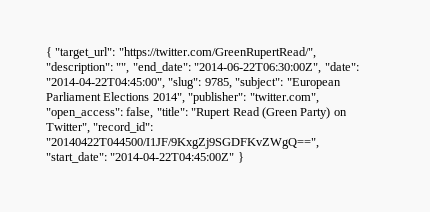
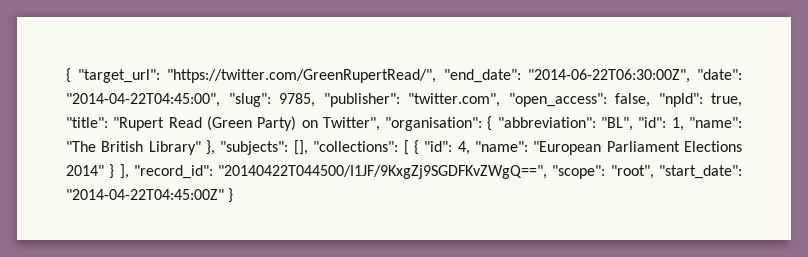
- { "target_url": "https://twitter.com/GreenRupertRead/", "description": "", "end_date": "2014-06-22T06:30:00Z", "date": "2014-04-22T04:45:00", "slug": 9785, "subject": "European Parliament Elections 2014", "publisher": "twitter.com", "open_access": false, "title": "Rupert Read (Green Party) on Twitter", "record_id": "20140422T044500/I1JF/9KxgZj9SGDFKvZWgQ==", "start_date": "2014-04-22T04:45:00Z" }
+ { "target_url": "https://twitter.com/GreenRupertRead/", "end_date": "2014-06-22T06:30:00Z", "date": "2014-04-22T04:45:00", "slug": 9785, "publisher": "twitter.com", "open_access": false, "npld": true, "title": "Rupert Read (Green Party) on Twitter", "organisation": { "abbreviation": "BL", "id": 1, "name": "The British Library" }, "subjects": [], "collections": [ { "id": 4, "name": "European Parliament Elections 2014" } ], "record_id": "20140422T044500/I1JF/9KxgZj9SGDFKvZWgQ==", "scope": "root", "start_date": "2014-04-22T04:45:00Z" }

